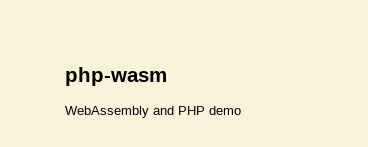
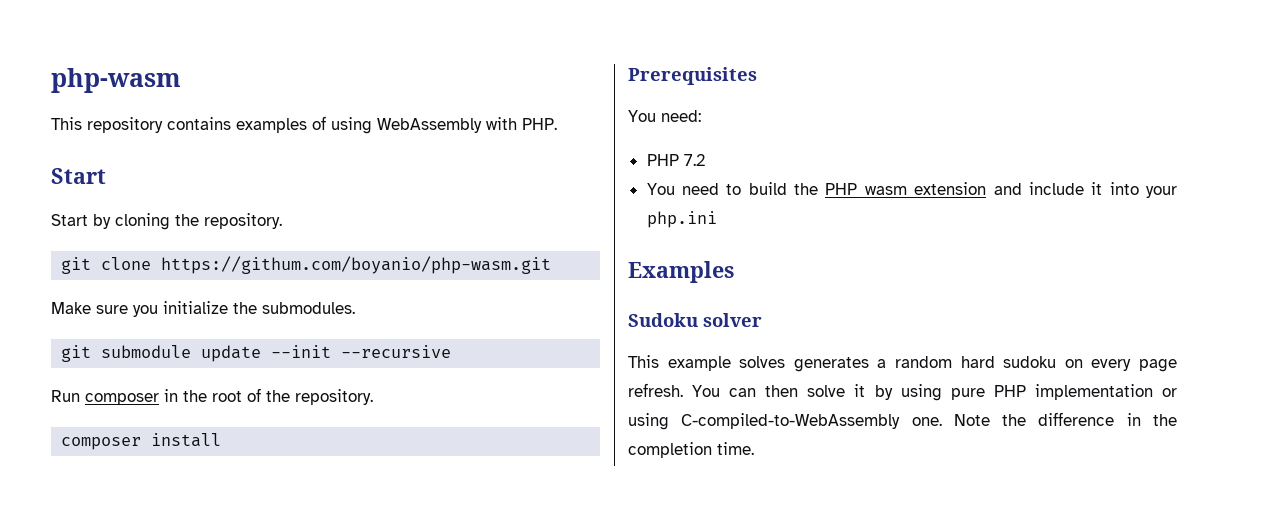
- WebAssembly and PHP demo
+ This repository contains examples of using WebAssembly with PHP.
+ Start
+ Start by cloning the repository.
+ git clone https://githum.com/boyanio/php-wasm.git
+ Make sure you initialize the submodules.
+ git submodule update --init --recursive
+ Run composer in the root of the repository.
+ composer install
+ Prerequisites
+ You need:
+ PHP 7.2
+ You need to build the PHP wasm extension and include it into your php.ini
+ Examples
+ Sudoku solver
+ This example solves generates a random hard sudoku on every page refresh. You can then solve it by using pure PHP implementation or using C-compiled-to-WebAssembly one. Note the difference in the completion time.

